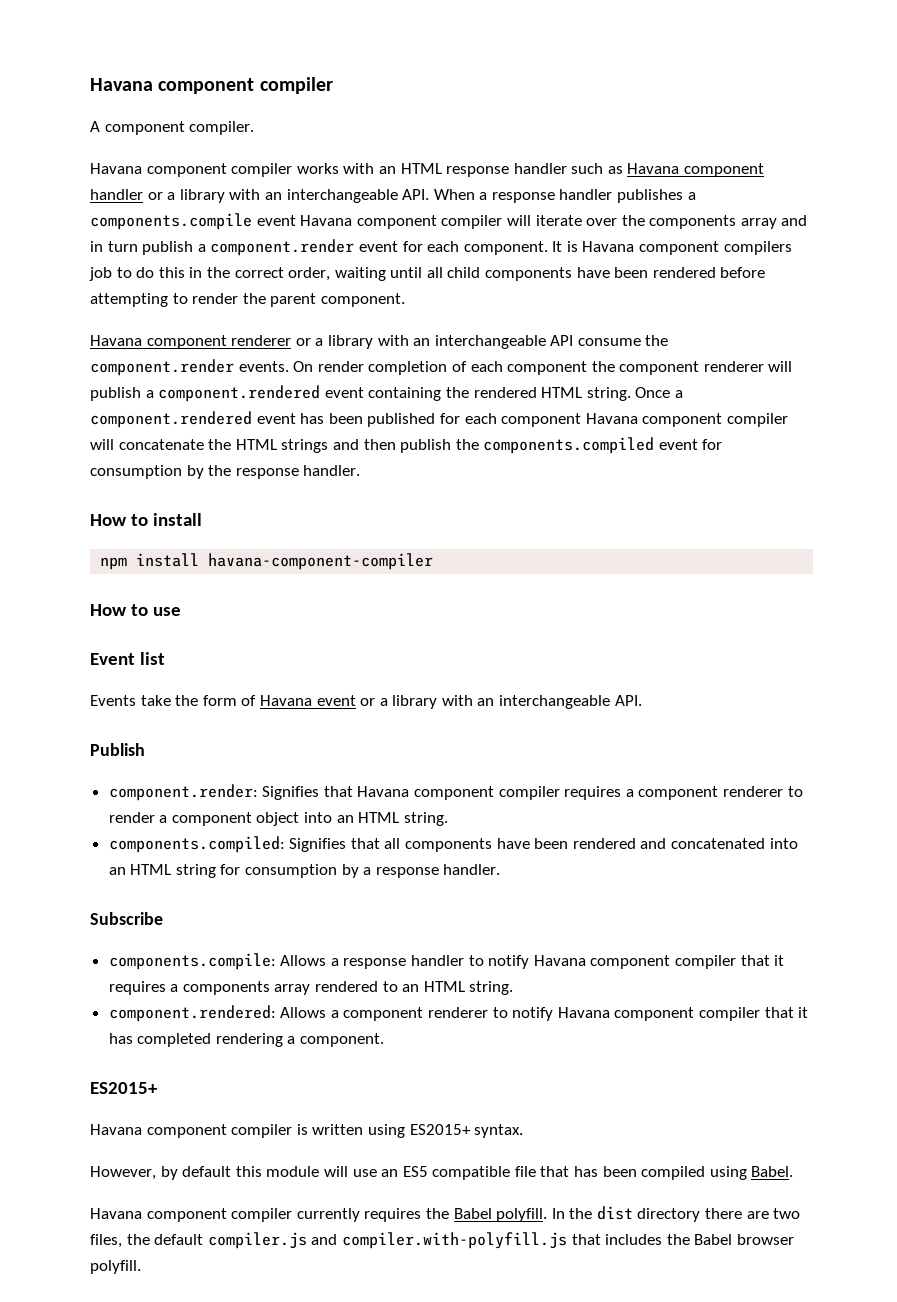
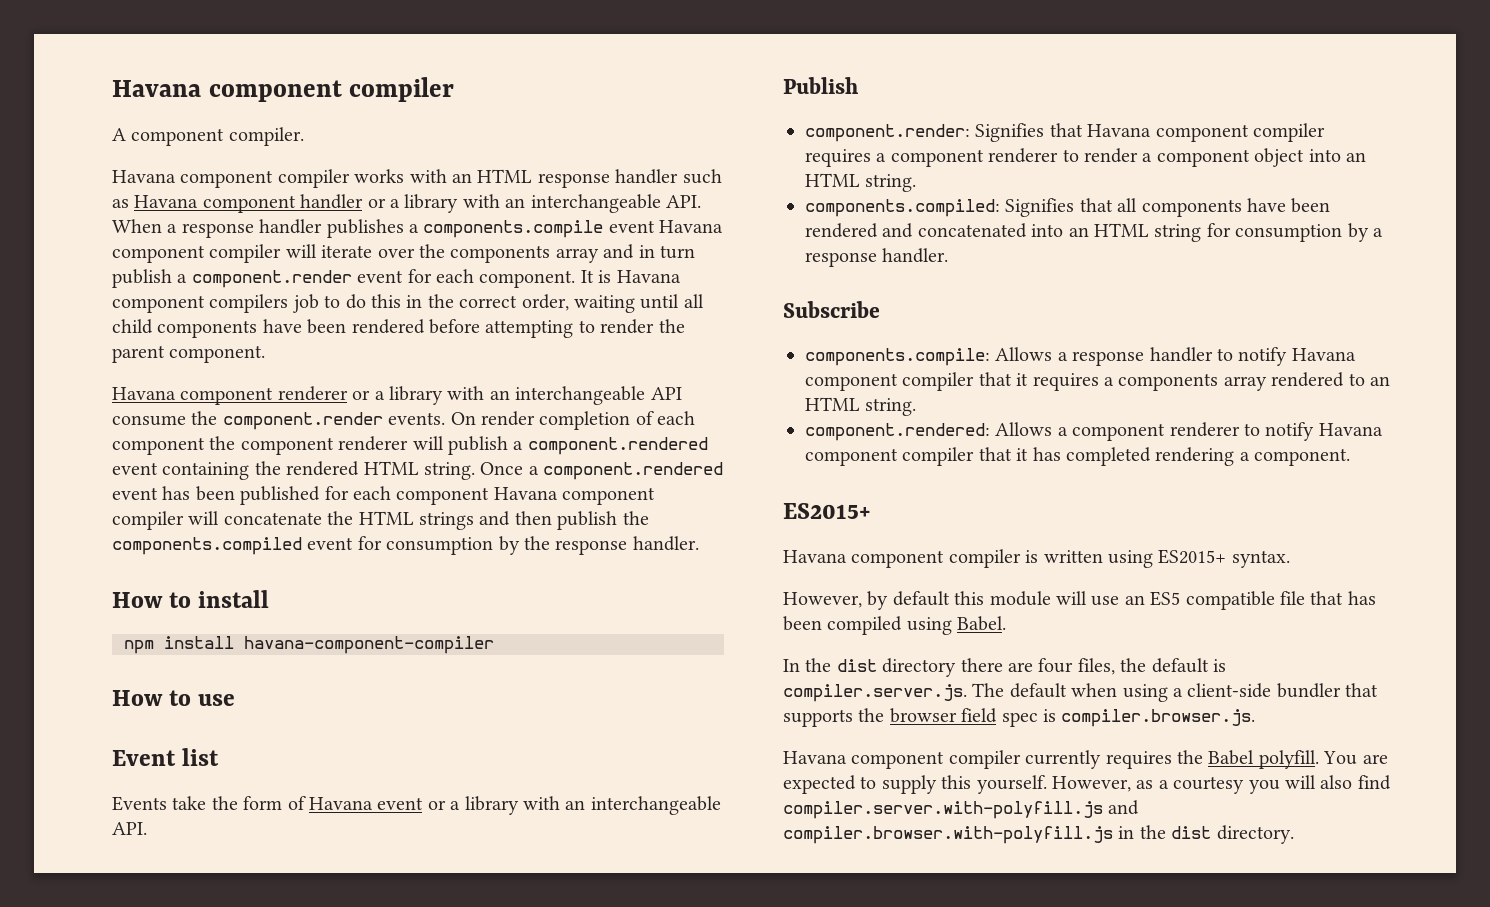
+ In the dist directory there are four files, the default is compiler.server.js. The default when using a client-side bundler that supports the browser field spec is compiler.browser.js.
- In the dist directory there are two files, the default compiler.js and compiler.with-polyfill.js that includes the Babel browser polyfill.
+ You are expected to supply this yourself. However, as a courtesy you will also find compiler.server.with-polyfill.js and compiler.browser.with-polyfill.js in the dist directory.

